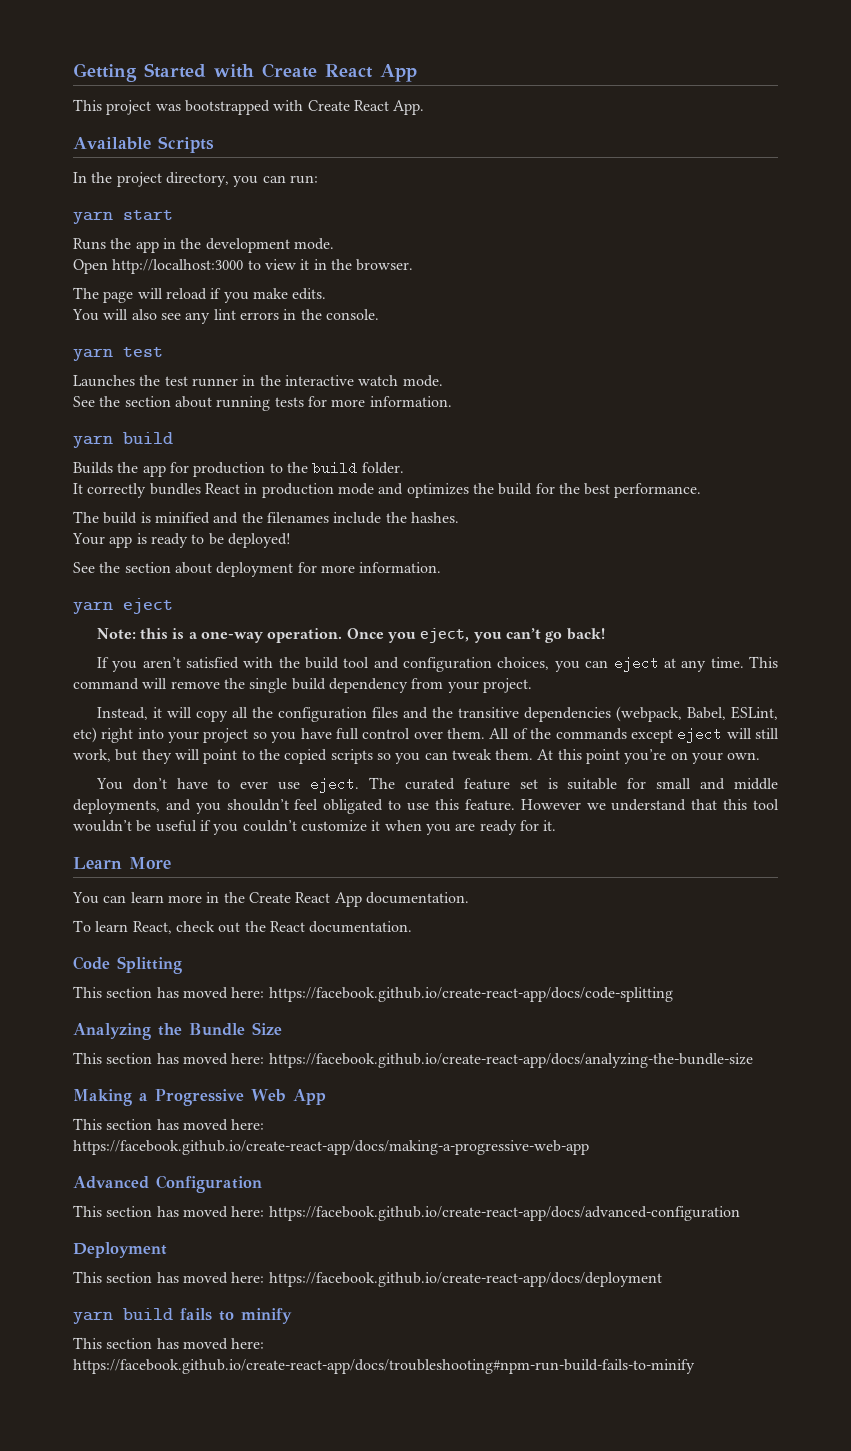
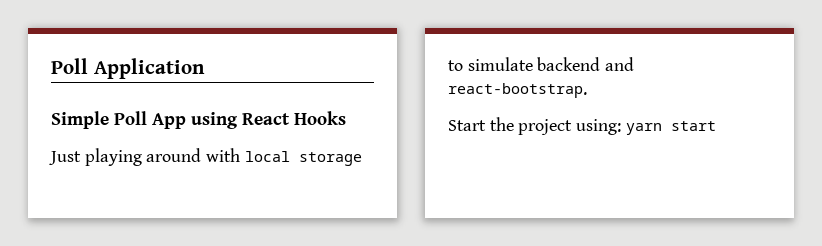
- Getting Started with Create React App
- This project was bootstrapped with Create React App.
- Available Scripts
- In the project directory, you can run:
- yarn start
- Runs the app in the development mode.
- Open http://localhost:3000 to view it in the browser.
- The page will reload if you make edits.
- You will also see any lint errors in the console.
- yarn test
- Launches the test runner in the interactive watch mode.
- See the section about running tests for more information.
- yarn build
- Builds the app for production to the build folder.
- It correctly bundles React in production mode and optimizes the build for the best performance.
- The build is minified and the filenames include the hashes.
- Your app is ready to be deployed!
- See the section about deployment for more information.
- yarn eject
- Note: this is a one-way operation. Once you eject, you can’t go back!
- If you aren’t satisfied with the build tool and configuration choices, you can eject at any time. This command will remove the single build dependency from your project.
- Instead, it will copy all the configuration files and the transitive dependencies (webpack, Babel, ESLint, etc) right into your project so you have full control over them. All of the commands except eject will still work, but they will point to the copied scripts so you can tweak them. At this point you’re on your own.
- You don’t have to ever use eject. The curated feature set is suitable for small and middle deployments, and you shouldn’t feel obligated to use this feature. However we understand that this tool wouldn’t be useful if you couldn’t customize it when you are ready for it.
- Learn More
- You can learn more in the Create React App documentation.
- To learn React, check out the React documentation.
- Code Splitting
- This section has moved here: https://facebook.github.io/create-react-app/docs/code-splitting
- Analyzing the Bundle Size
- This section has moved here: https://facebook.github.io/create-react-app/docs/analyzing-the-bundle-size
- Making a Progressive Web App
- This section has moved here: https://facebook.github.io/create-react-app/docs/making-a-progressive-web-app
- Advanced Configuration
- This section has moved here: https://facebook.github.io/create-react-app/docs/advanced-configuration
- Deployment
- This section has moved here: https://facebook.github.io/create-react-app/docs/deployment
- yarn build fails to minify
- This section has moved here: https://facebook.github.io/create-react-app/docs/troubleshooting#npm-run-build-fails-to-minify
+ Poll Application
+ Simple Poll App using React Hooks
+ Just playing around with local storage to simulate backend and react-bootstrap.
+ Start the project using: yarn start

